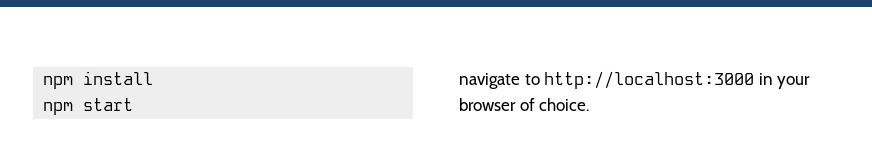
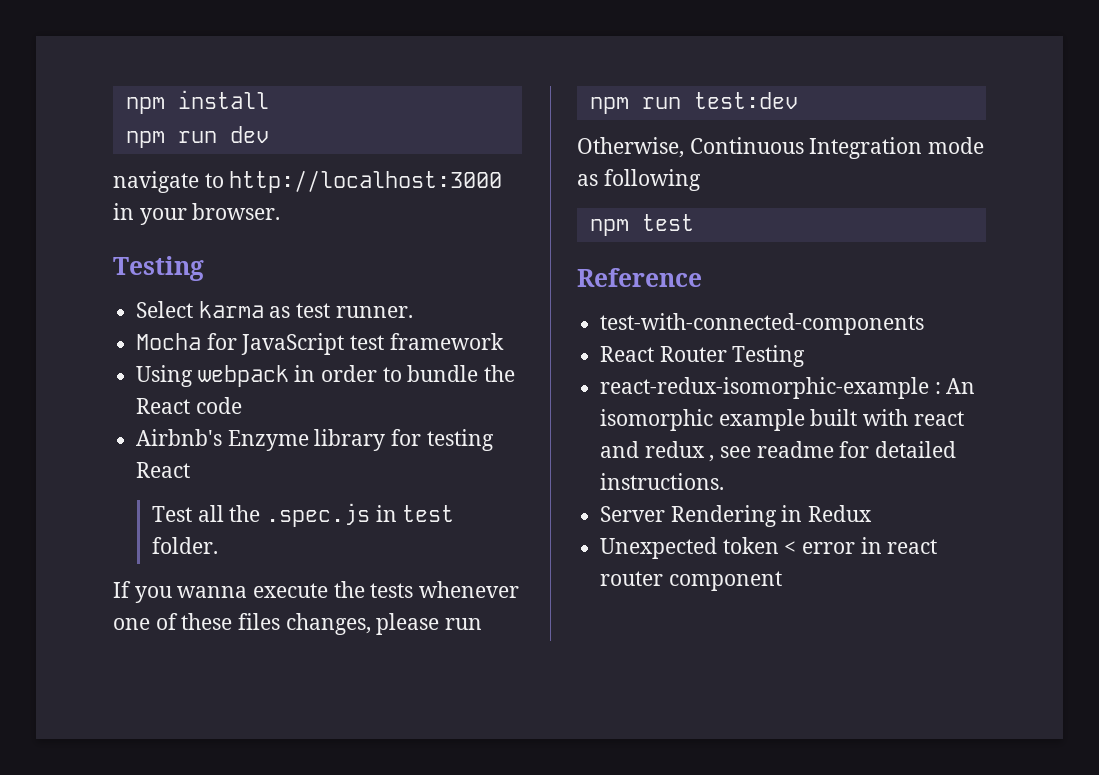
- npm start
+ npm run dev
- navigate to http://localhost:3000 in your browser of choice.
+ navigate to http://localhost:3000 in your browser.
+ Testing
+ Select karma as test runner.
+ Mocha for JavaScript test framework
+ Using webpack in order to bundle the React code
+ Airbnb's Enzyme library for testing React
+ Test all the .spec.js in test folder.
+ If you wanna execute the tests whenever one of these files changes, please run
+ npm run test:dev
+ Otherwise, Continuous Integration mode as following
+ npm test
+ Reference
+ test-with-connected-components
+ React Router Testing
+ react-redux-isomorphic-example : An isomorphic example built with react and redux , see readme for detailed instructions.
+ Server Rendering in Redux
+ Unexpected token < error in react router component

